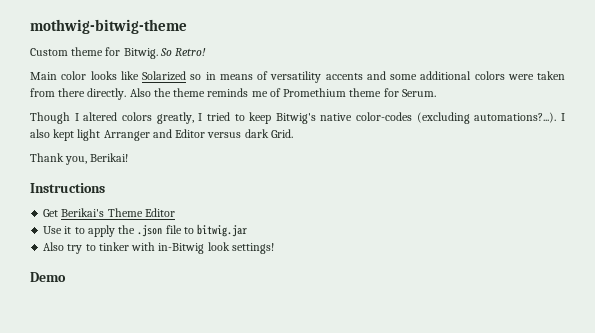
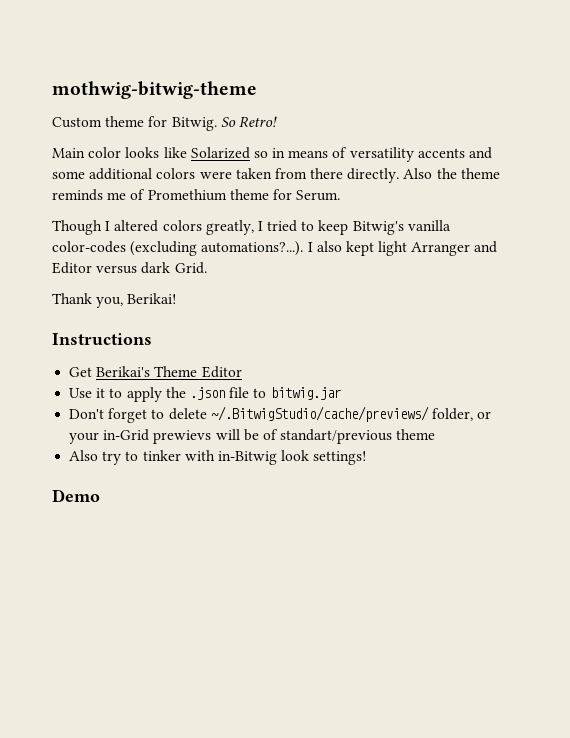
- Though I altered colors greatly, I tried to keep Bitwig's native color-codes (excluding automations?...). I also kept light Arranger and Editor versus dark Grid.
+ Though I altered colors greatly, I tried to keep Bitwig's vanilla color-codes (excluding automations?...). I also kept light Arranger and Editor versus dark Grid.
+ Don't forget to delete ~/.BitwigStudio/cache/previews/ folder, or your in-Grid prewievs will be of standart/previous theme

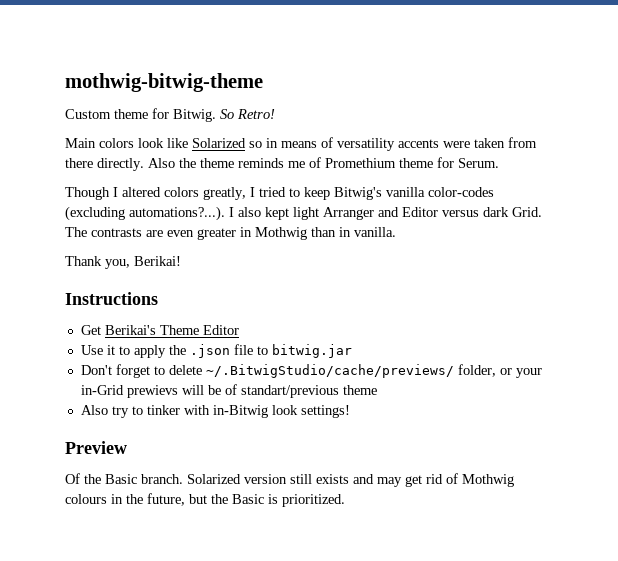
- Main color looks like Solarized so in means of versatility accents and some additional colors were taken from there directly.
+ Main colors look like Solarized so in means of versatility accents were taken from there directly.
+ The contrasts are even greater in Mothwig than in vanilla.
- Demo
+ Preview
+ Of the Basic branch. Solarized version still exists and may get rid of Mothwig colours in the future, but the Basic is prioritized.

